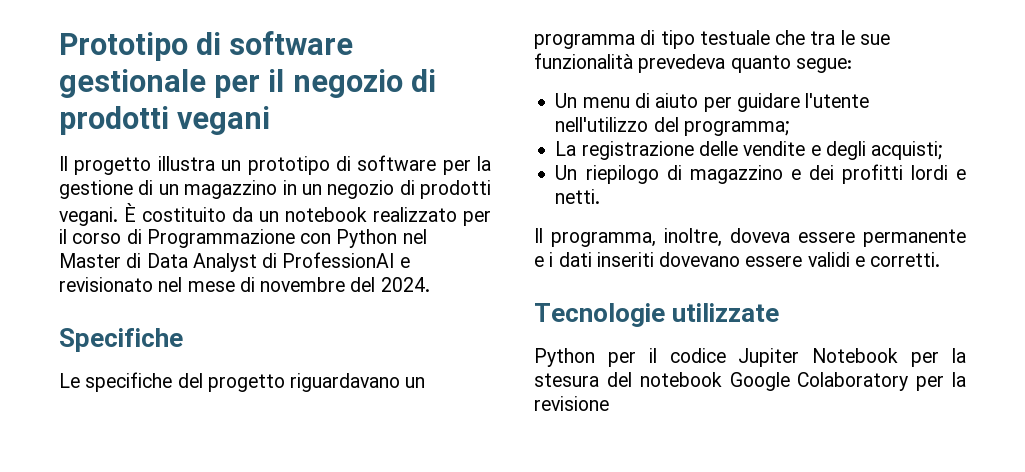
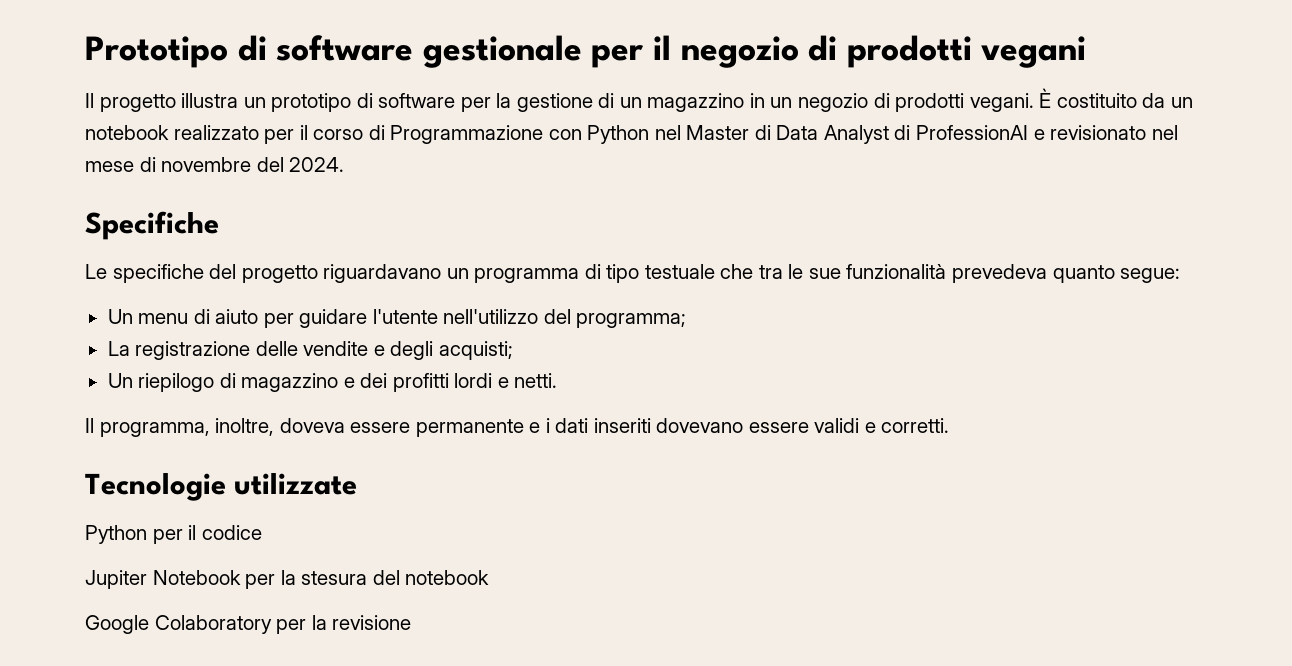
- Python per il codice Jupiter Notebook per la stesura del notebook Google Colaboratory per la revisione
+ Python per il codice
+ Jupiter Notebook per la stesura del notebook
+ Google Colaboratory per la revisione

